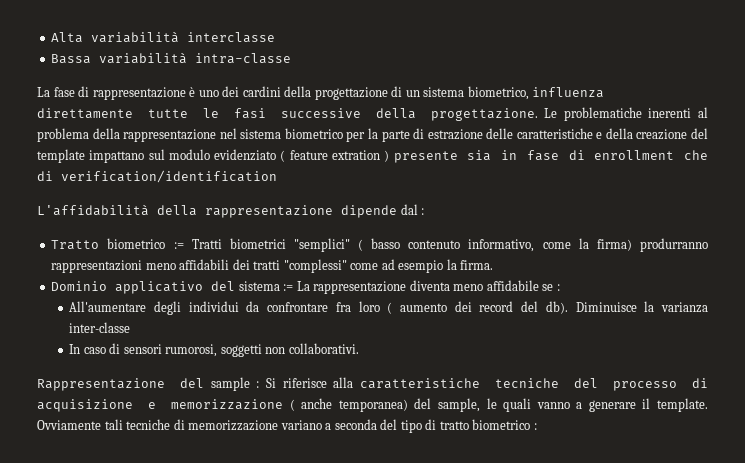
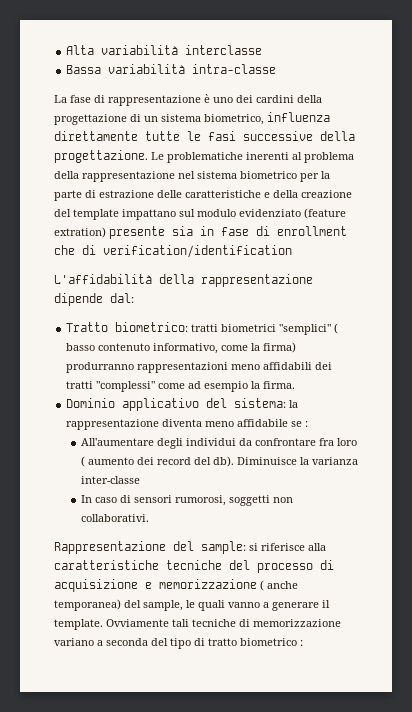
- Le problematiche inerenti al problema della rappresentazione nel sistema biometrico per la parte di estrazione delle caratteristiche e della creazione del template impattano sul modulo evidenziato ( feature extration ) presente sia in fase di enrollment che di verification/identification
+ Le problematiche inerenti al problema della rappresentazione nel sistema biometrico per la parte di estrazione delle caratteristiche e della creazione del template impattano sul modulo evidenziato (feature extration) presente sia in fase di enrollment che di verification/identification
- L'affidabilità della rappresentazione dipende dal :
+ L'affidabilità della rappresentazione dipende dal:
- Tratto biometrico := Tratti biometrici "semplici" ( basso contenuto informativo, come la firma) produrranno rappresentazioni meno affidabili dei tratti "complessi" come ad esempio la firma.
+ Tratto biometrico: tratti biometrici "semplici" ( basso contenuto informativo, come la firma) produrranno rappresentazioni meno affidabili dei tratti "complessi" come ad esempio la firma.
- Dominio applicativo del sistema := La rappresentazione diventa meno affidabile se :
+ Dominio applicativo del sistema: la rappresentazione diventa meno affidabile se :
- Rappresentazione del sample : Si riferisce alla caratteristiche tecniche del processo di acquisizione e memorizzazione ( anche temporanea) del sample, le quali vanno a generare il template.
+ Rappresentazione del sample: si riferisce alla caratteristiche tecniche del processo di acquisizione e memorizzazione ( anche temporanea) del sample, le quali vanno a generare il template.

